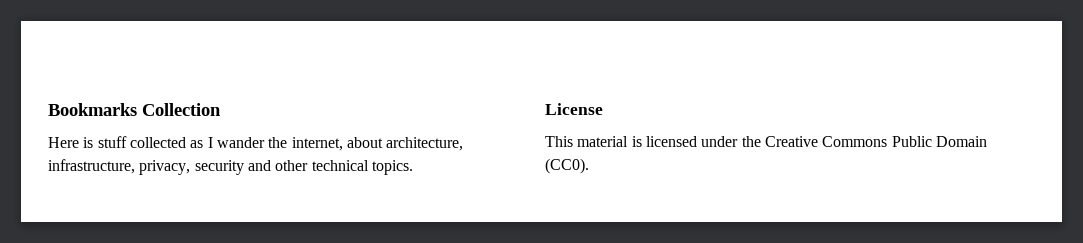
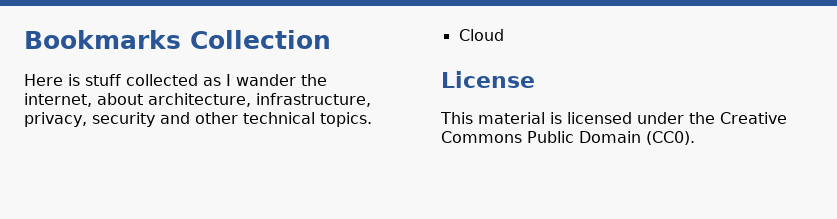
+ Cloud

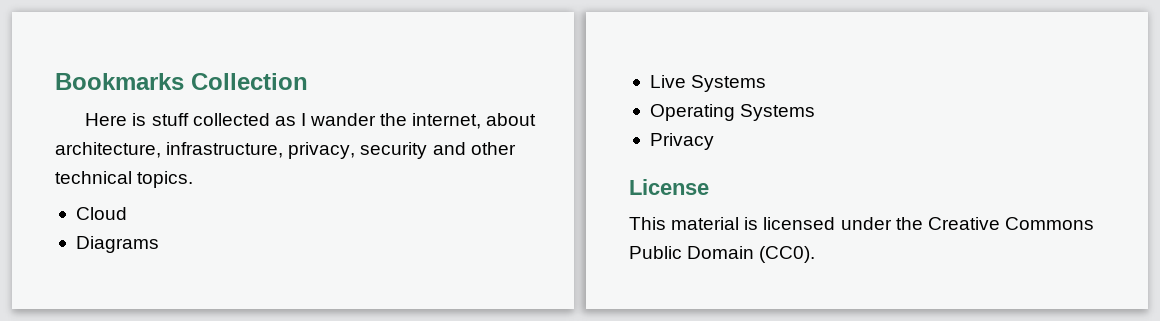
+ Diagrams
+ Live Systems
+ Operating Systems
+ Privacy

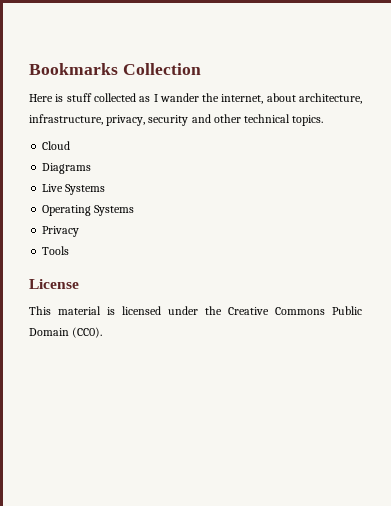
+ Tools

